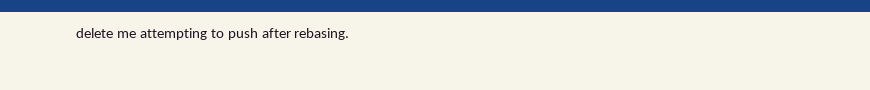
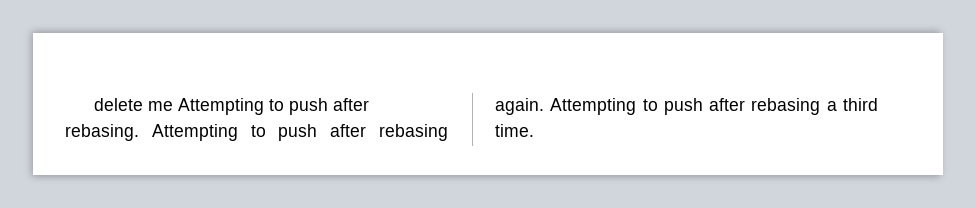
- delete me attempting to push after rebasing.
+ delete me Attempting to push after rebasing.
+ Attempting to push after rebasing again. Attempting to push after rebasing a third time.

